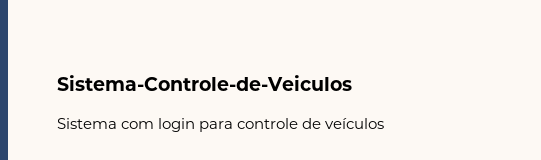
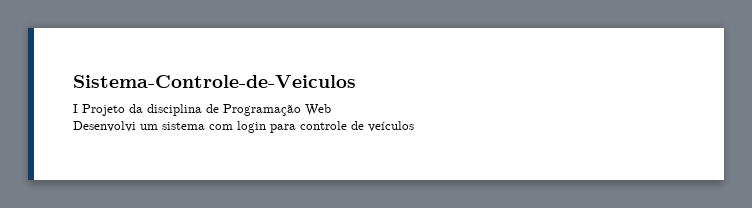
- Sistema com login para controle de veículos
+ I Projeto da disciplina de Programação Web
+ Desenvolvi um sistema com login para controle de veículos

